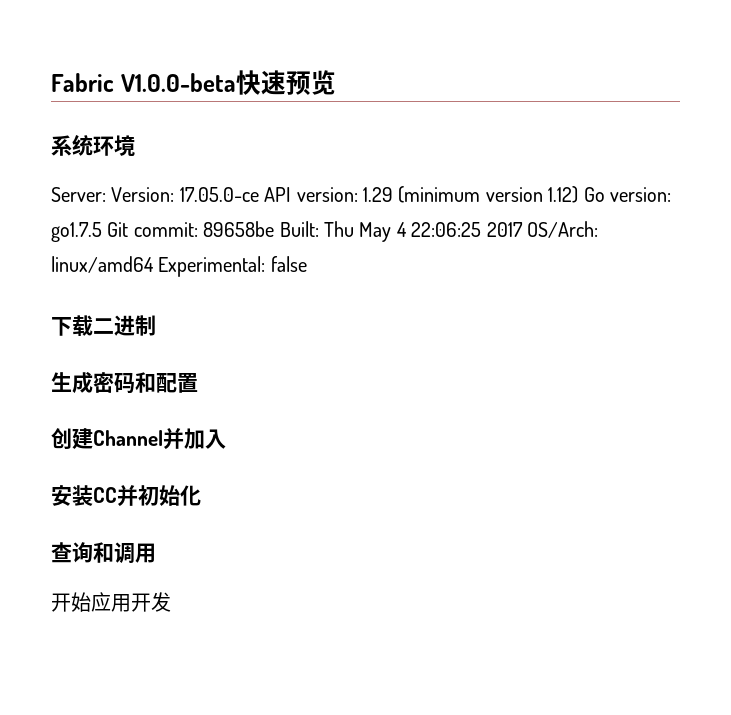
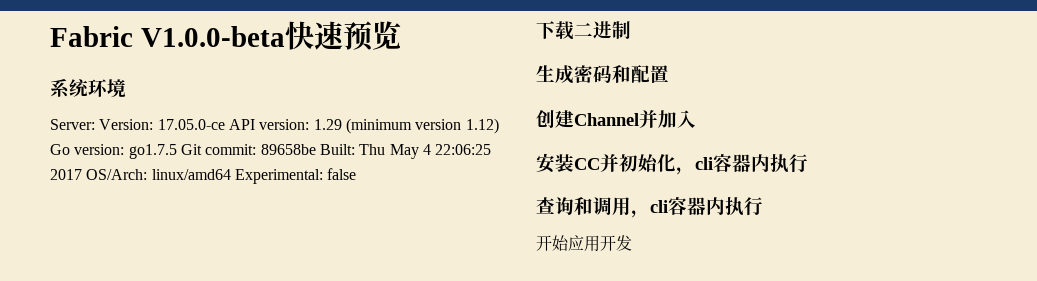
- 安装CC并初始化
+ 安装CC并初始化，cli容器内执行
- 查询和调用
+ 查询和调用，cli容器内执行

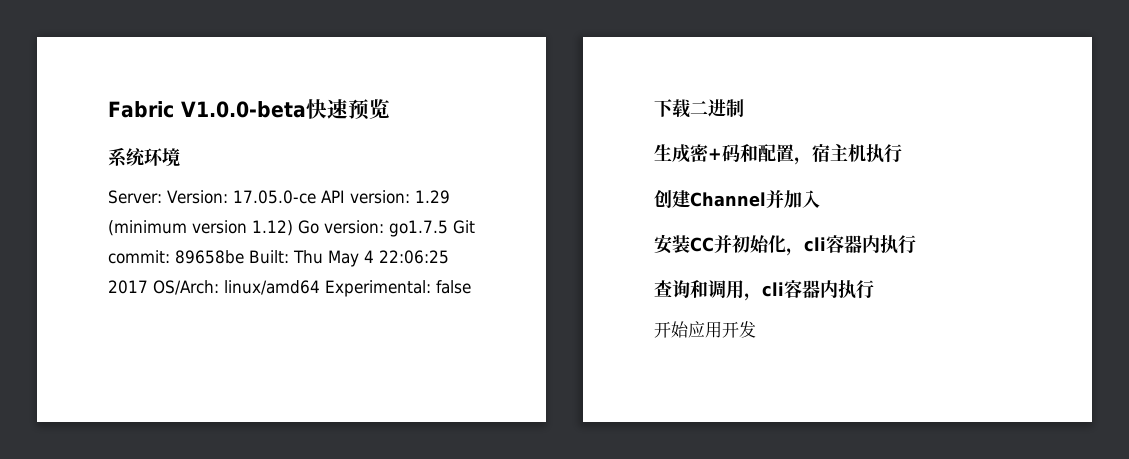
- 生成密码和配置
+ 生成密+码和配置，宿主机执行

